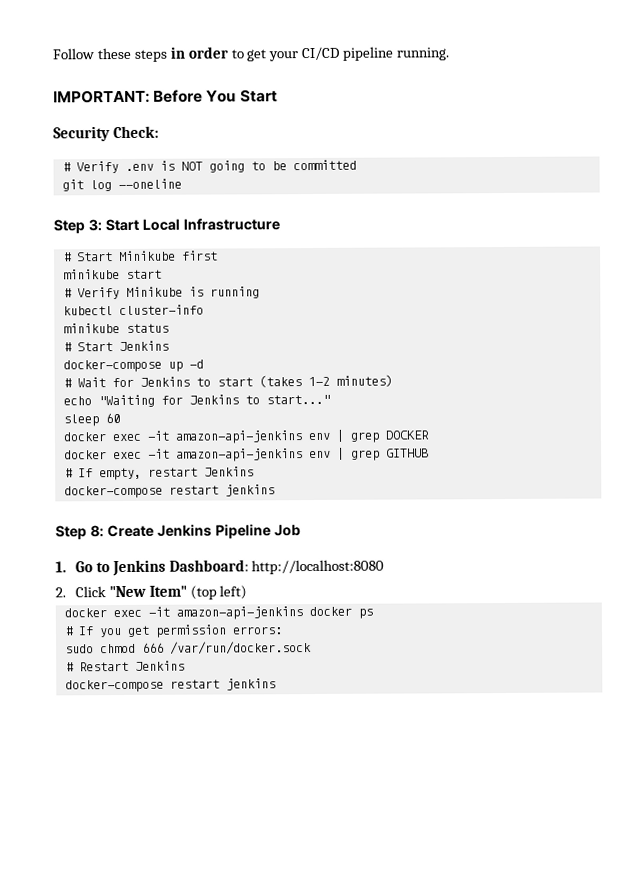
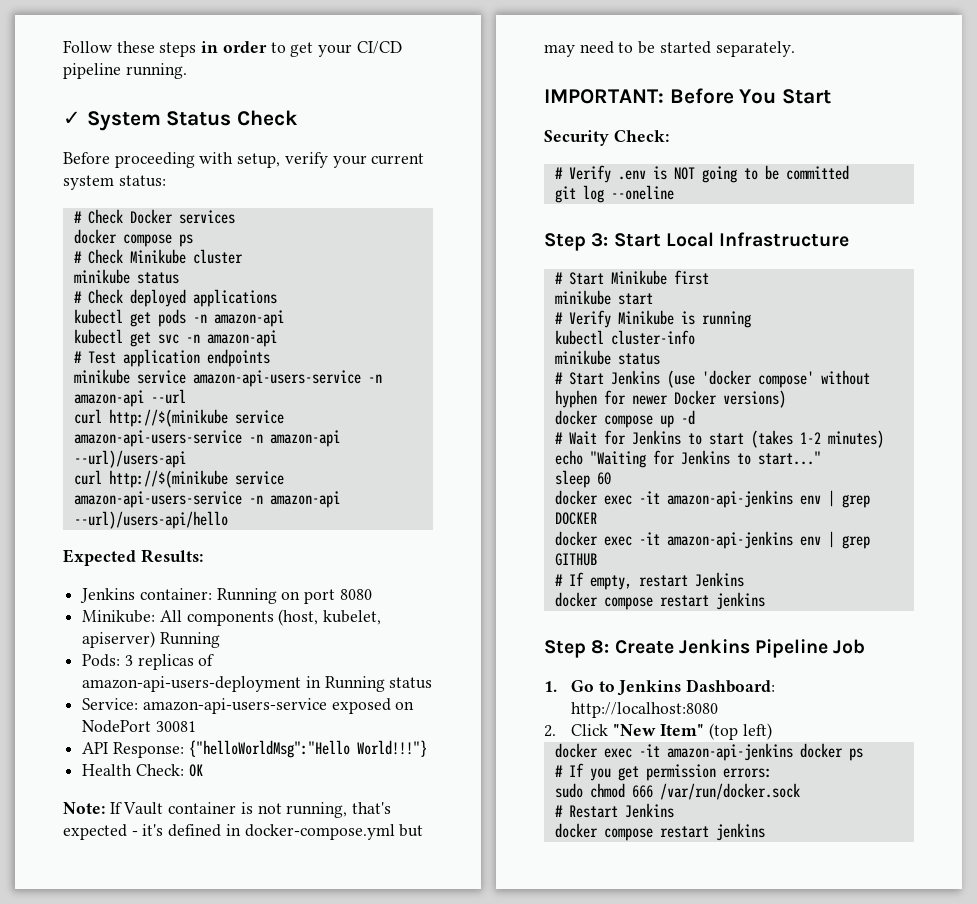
+ ✓ System Status Check
+ Before proceeding with setup, verify your current system status:
+ # Check Docker services
+ docker compose ps
+ # Check Minikube cluster
+ minikube status
+ # Check deployed applications
+ kubectl get pods -n amazon-api
+ kubectl get svc -n amazon-api
+ # Test application endpoints
+ minikube service amazon-api-users-service -n amazon-api --url
+ curl http://$(minikube service amazon-api-users-service -n amazon-api --url)/users-api
+ curl http://$(minikube service amazon-api-users-service -n amazon-api --url)/users-api/hello
+ Expected Results:
+ Jenkins container: Running on port 8080
+ Minikube: All components (host, kubelet, apiserver) Running
+ Pods: 3 replicas of amazon-api-users-deployment in Running status
+ Service: amazon-api-users-service exposed on NodePort 30081
+ API Response: {"helloWorldMsg":"Hello World!!!"}
+ Health Check: OK
+ Note: If Vault container is not running, that's expected - it's defined in docker-compose.yml but may need to be started separately.
- # Start Jenkins
- docker-compose up -d
+ # Start Jenkins (use 'docker compose' without hyphen for newer Docker versions)
+ docker compose up -d
  # If empty, restart Jenkins
- docker-compose restart jenkins
+ docker compose restart jenkins
  # Restart Jenkins
- docker-compose restart jenkins
+ docker compose restart jenkins

